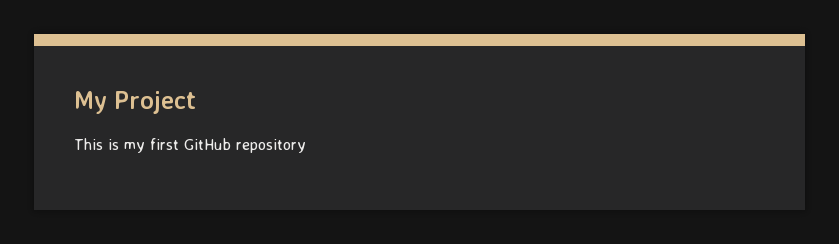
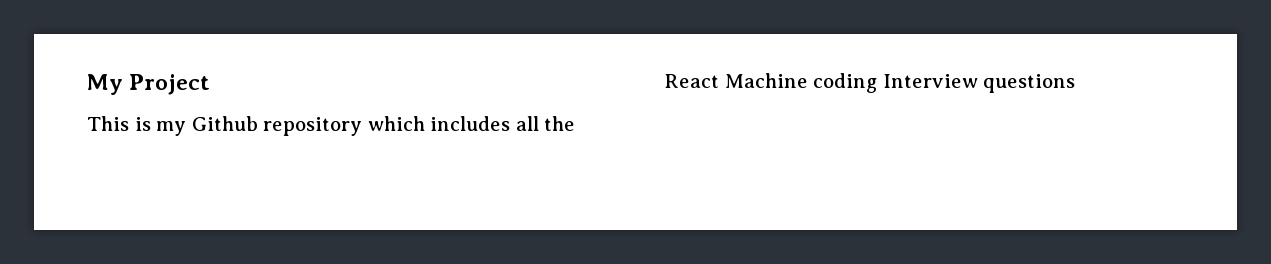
- This is my first GitHub repository
+ This is my Github repository which includes all the React Machine coding Interview questions

